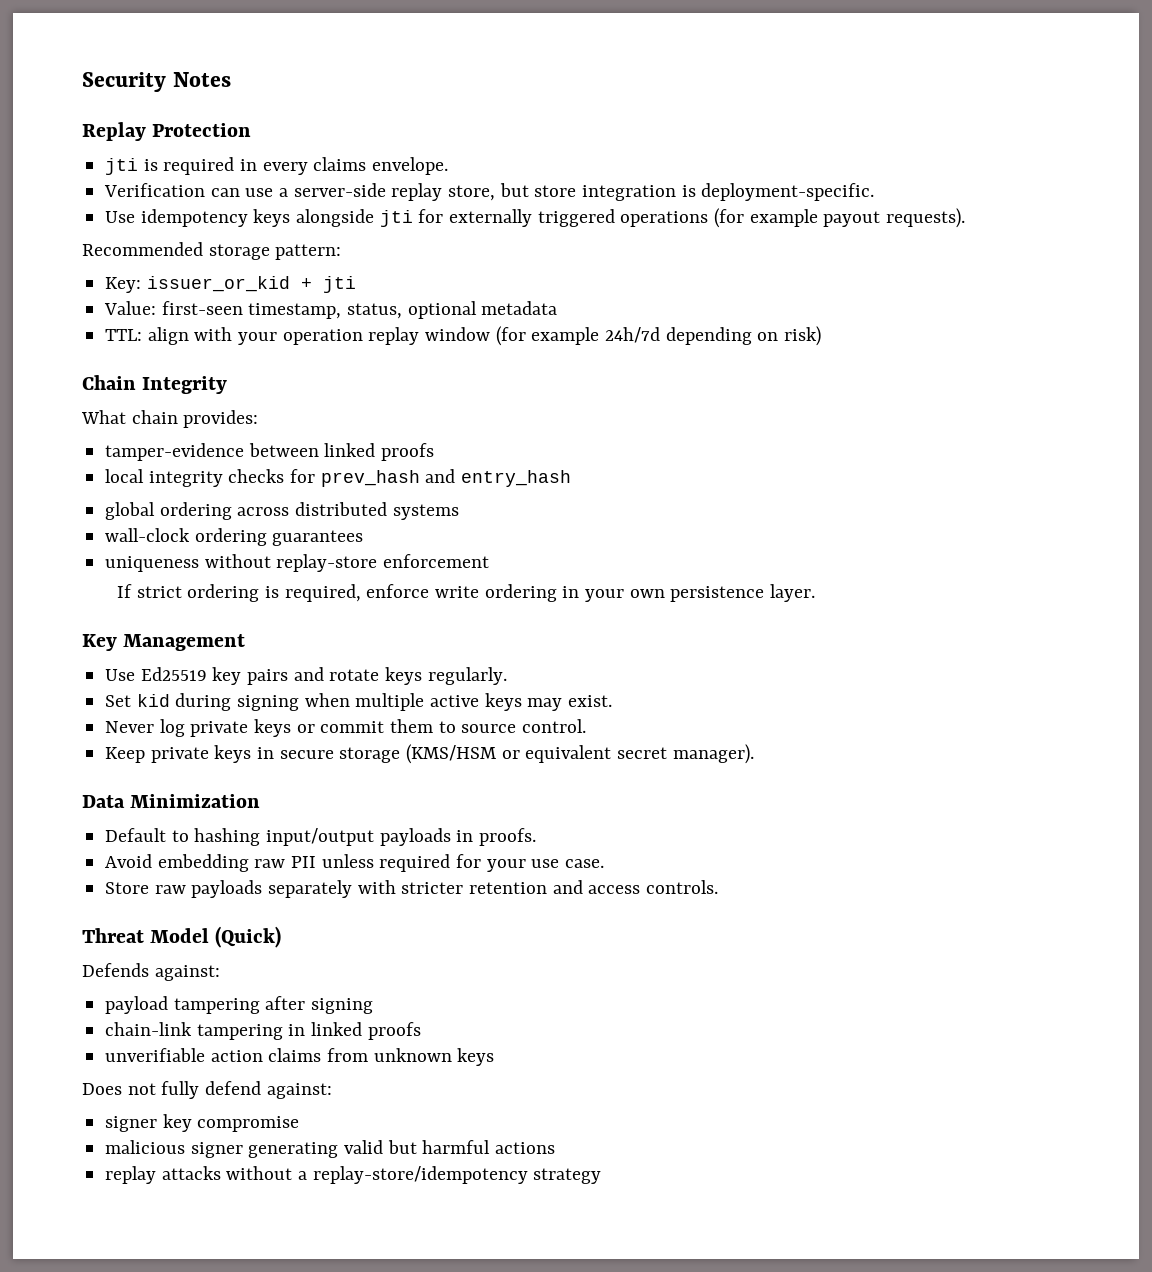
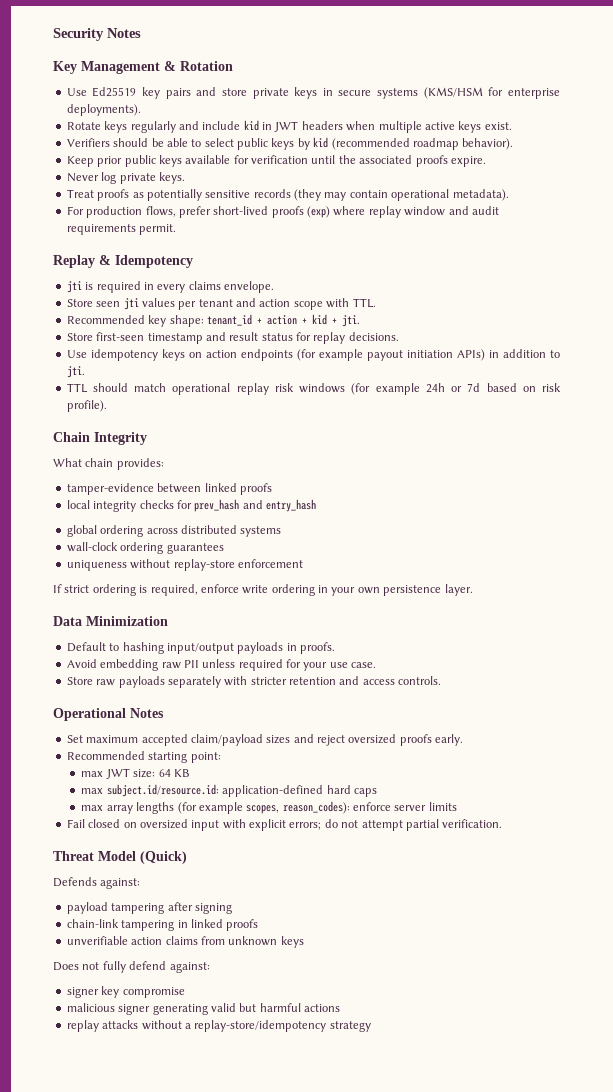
+ Key Management & Rotation
+ Use Ed25519 key pairs and store private keys in secure systems (KMS/HSM for enterprise deployments).
+ Rotate keys regularly and include kid in JWT headers when multiple active keys exist.
+ Verifiers should be able to select public keys by kid (recommended roadmap behavior).
+ Keep prior public keys available for verification until the associated proofs expire.
+ Never log private keys.
+ Treat proofs as potentially sensitive records (they may contain operational metadata).
+ For production flows, prefer short-lived proofs (exp) where replay window and audit requirements permit.
- Replay Protection
+ Replay & Idempotency
- Verification can use a server-side replay store, but store integration is deployment-specific.
- Use idempotency keys alongside jti for externally triggered operations (for example payout requests).
- Recommended storage pattern:
- Key: issuer_or_kid + jti
- Value: first-seen timestamp, status, optional metadata
- TTL: align with your operation replay window (for example 24h/7d depending on risk)
+ Store seen jti values per tenant and action scope with TTL.
+ Recommended key shape: tenant_id + action + kid + jti.
+ Store first-seen timestamp and result status for replay decisions.
+ Use idempotency keys on action endpoints (for example payout initiation APIs) in addition to jti.
+ TTL should match operational replay risk windows (for example 24h or 7d based on risk profile).
- Key Management
- Use Ed25519 key pairs and rotate keys regularly.
- Set kid during signing when multiple active keys may exist.
- Never log private keys or commit them to source control.
- Keep private keys in secure storage (KMS/HSM or equivalent secret manager).
+ Operational Notes
+ Set maximum accepted claim/payload sizes and reject oversized proofs early.
+ Recommended starting point:
+ max JWT size: 64 KB
+ max subject.id/resource.id: application-defined hard caps
+ max array lengths (for example scopes, reason_codes): enforce server limits
+ Fail closed on oversized input with explicit errors; do not attempt partial verification.

